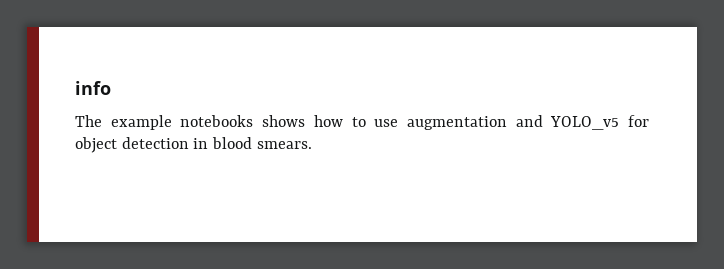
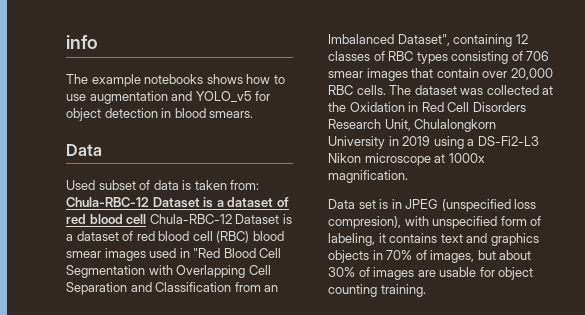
  The example notebooks shows how to use augmentation and YOLO_v5 for object detection in blood smears.
+ Data
+ Used subset of data is taken from: Chula-RBC-12 Dataset is a dataset of red blood cell Chula-RBC-12 Dataset is a dataset of red blood cell (RBC) blood smear images used in "Red Blood Cell Segmentation with Overlapping Cell Separation and Classification from an Imbalanced Dataset", containing 12 classes of RBC types consisting of 706 smear images that contain over 20,000 RBC cells. The dataset was collected at the Oxidation in Red Cell Disorders Research Unit, Chulalongkorn University in 2019 using a DS-Fi2-L3 Nikon microscope at 1000x magnification.
+ Data set is in JPEG (unspecified loss compresion), with unspecified form of labeling, it contains text and graphics objects in 70% of images, but about 30% of images are usable for object counting training.

